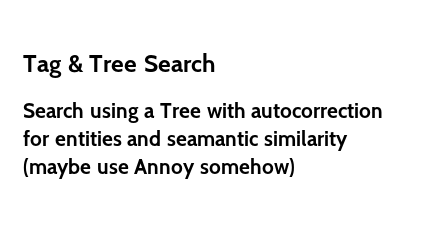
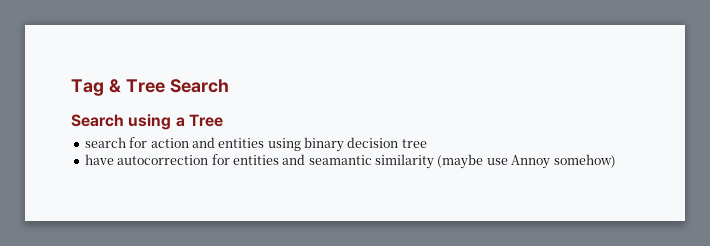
- Search using a Tree with autocorrection for entities and seamantic similarity (maybe use Annoy somehow)
+ Search using a Tree
+ search for action and entities using binary decision tree
+ have autocorrection for entities and seamantic similarity (maybe use Annoy somehow)

